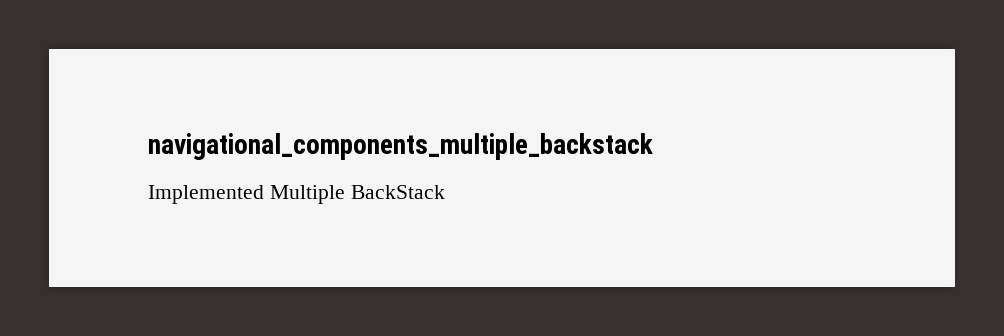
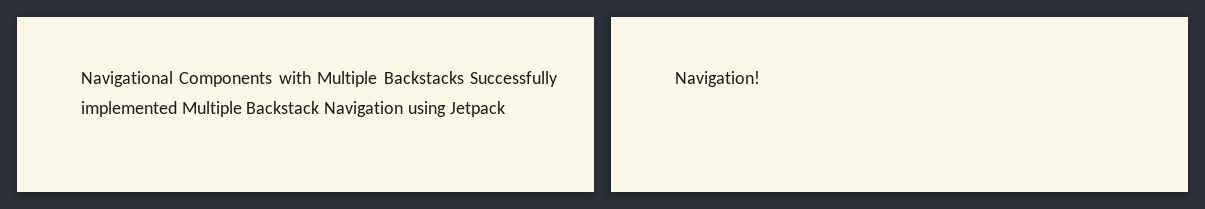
- navigational_components_multiple_backstack
- Implemented Multiple BackStack
+ Navigational Components with Multiple Backstacks Successfully implemented Multiple Backstack Navigation using Jetpack Navigation!

